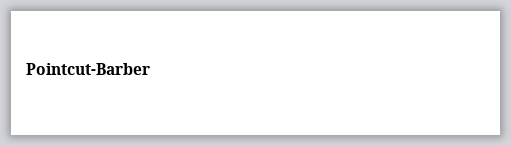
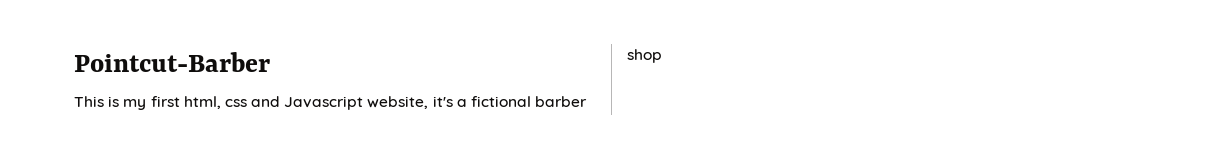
+ This is my first html, css and Javascript website, it's a fictional barber shop

